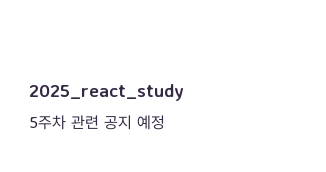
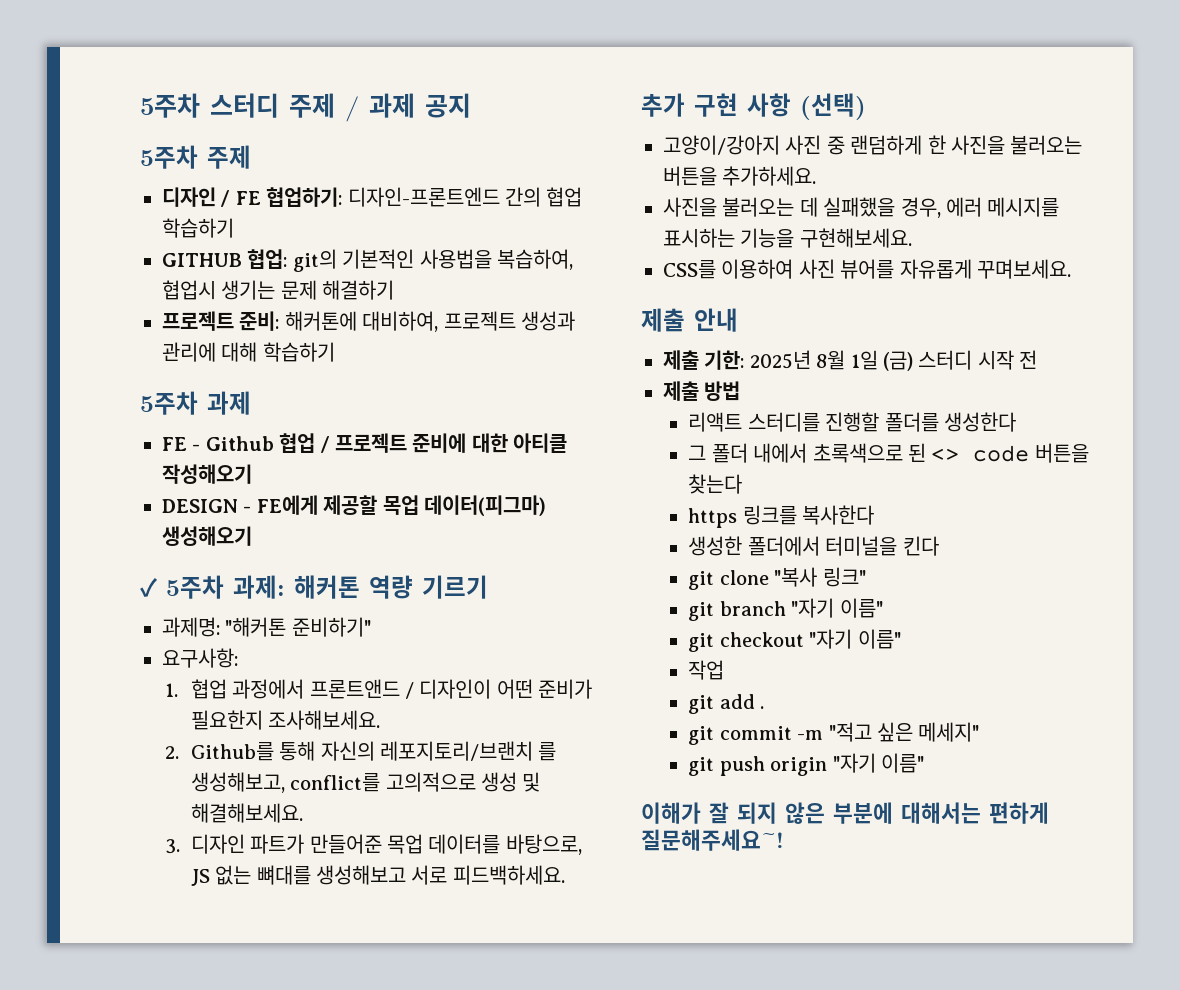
- 2025_react_study
- 5주차 관련 공지 예정
+ 5주차 스터디 주제 / 과제 공지
+ 5주차 주제
+ 디자인 / FE 협업하기: 디자인-프론트엔드 간의 협업 학습하기
+ GITHUB 협업: git의 기본적인 사용법을 복습하여, 협업시 생기는 문제 해결하기
+ 프로젝트 준비: 해커톤에 대비하여, 프로젝트 생성과 관리에 대해 학습하기
+ 5주차 과제
+ FE - Github 협업 / 프로젝트 준비에 대한 아티클 작성해오기
+ DESIGN - FE에게 제공할 목업 데이터(피그마) 생성해오기
+ ✓ 5주차 과제: 해커톤 역량 기르기
+ 과제명: "해커톤 준비하기"
+ 요구사항:
+ 1. 협업 과정에서 프론트앤드 / 디자인이 어떤 준비가 필요한지 조사해보세요.
+ 2. Github를 통해 자신의 레포지토리/브랜치 를 생성해보고, conflict를 고의적으로 생성 및 해결해보세요.
+ 3. 디자인 파트가 만들어준 목업 데이터를 바탕으로, JS 없는 뼈대를 생성해보고 서로 피드백하세요.
+ 추가 구현 사항 (선택)
+ 고양이/강아지 사진 중 랜덤하게 한 사진을 불러오는 버튼을 추가하세요.
+ 사진을 불러오는 데 실패했을 경우, 에러 메시지를 표시하는 기능을 구현해보세요.
+ CSS를 이용하여 사진 뷰어를 자유롭게 꾸며보세요.
+ 제출 안내
+ 제출 기한: 2025년 8월 1일 (금) 스터디 시작 전
+ 제출 방법
+ 리액트 스터디를 진행할 폴더를 생성한다
+ 그 폴더 내에서 초록색으로 된 <> code 버튼을 찾는다
+ https 링크를 복사한다
+ 생성한 폴더에서 터미널을 킨다
+ git clone "복사 링크"
+ git branch "자기 이름"
+ git checkout "자기 이름"
+ 작업
+ git add .
+ git commit -m "적고 싶은 메세지"
+ git push origin "자기 이름"
+ 이해가 잘 되지 않은 부분에 대해서는 편하게 질문해주세요~!

